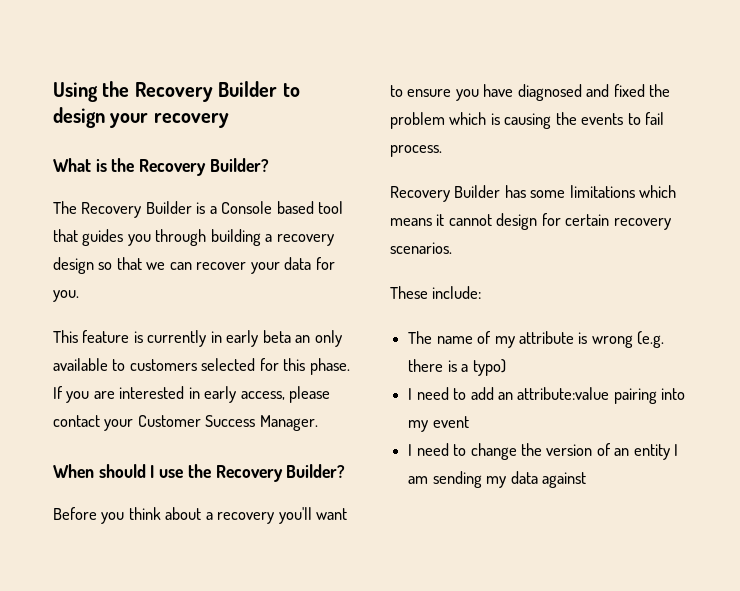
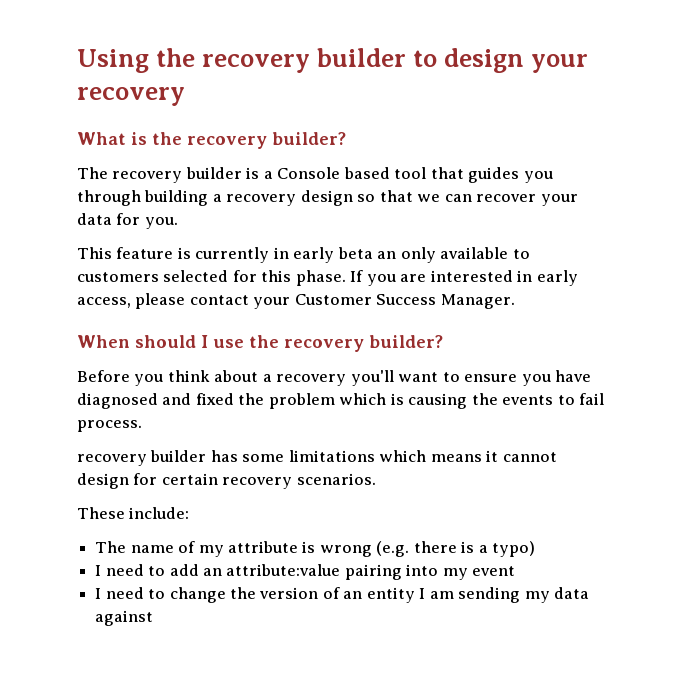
- Using the Recovery Builder to design your recovery
+ Using the recovery builder to design your recovery
- What is the Recovery Builder?
- The Recovery Builder is a Console based tool that guides you through building a recovery design so that we can recover your data for you.
+ What is the recovery builder?
+ The recovery builder is a Console based tool that guides you through building a recovery design so that we can recover your data for you.
- When should I use the Recovery Builder?
+ When should I use the recovery builder?
- Recovery Builder has some limitations which means it cannot design for certain recovery scenarios.
+ recovery builder has some limitations which means it cannot design for certain recovery scenarios.

